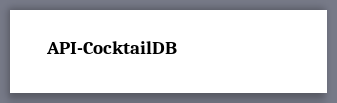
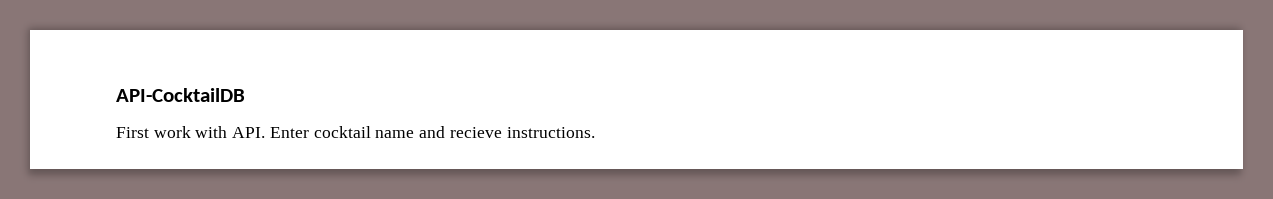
+ First work with API. Enter cocktail name and recieve instructions.

